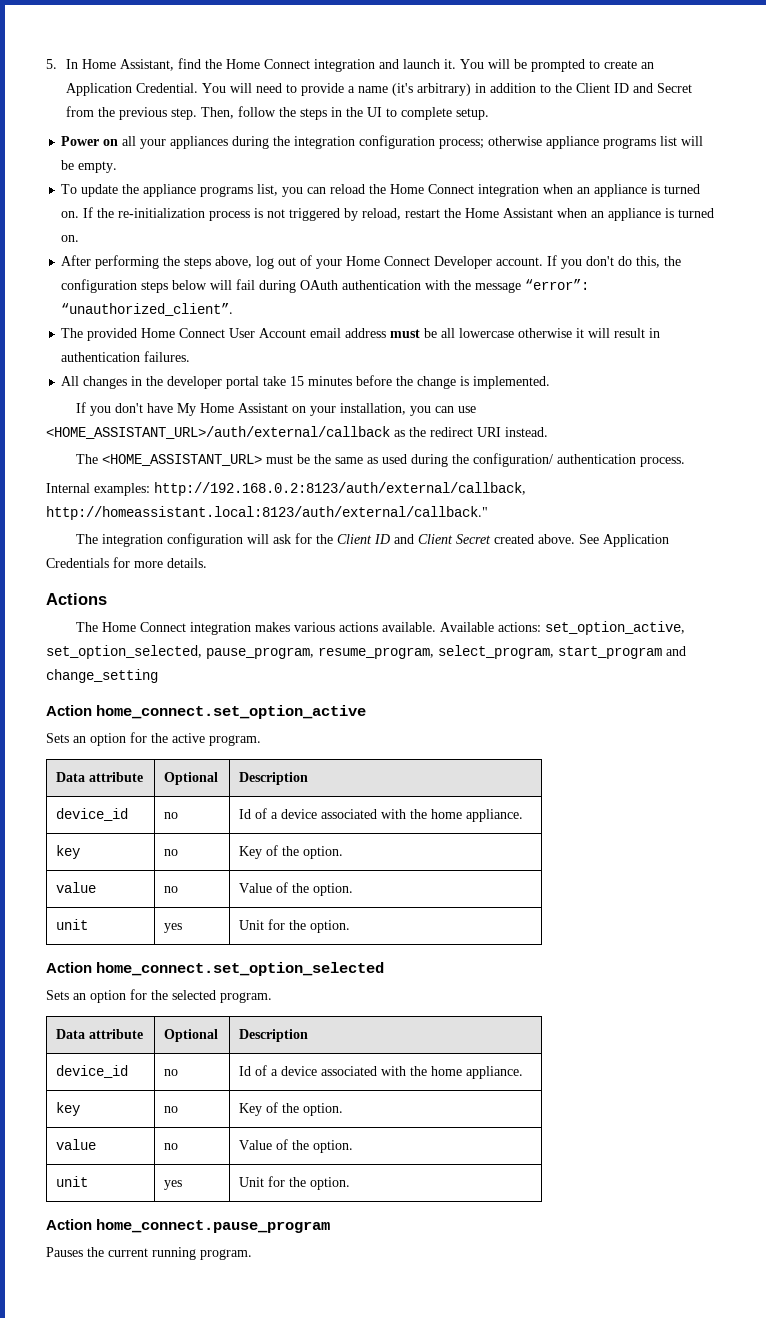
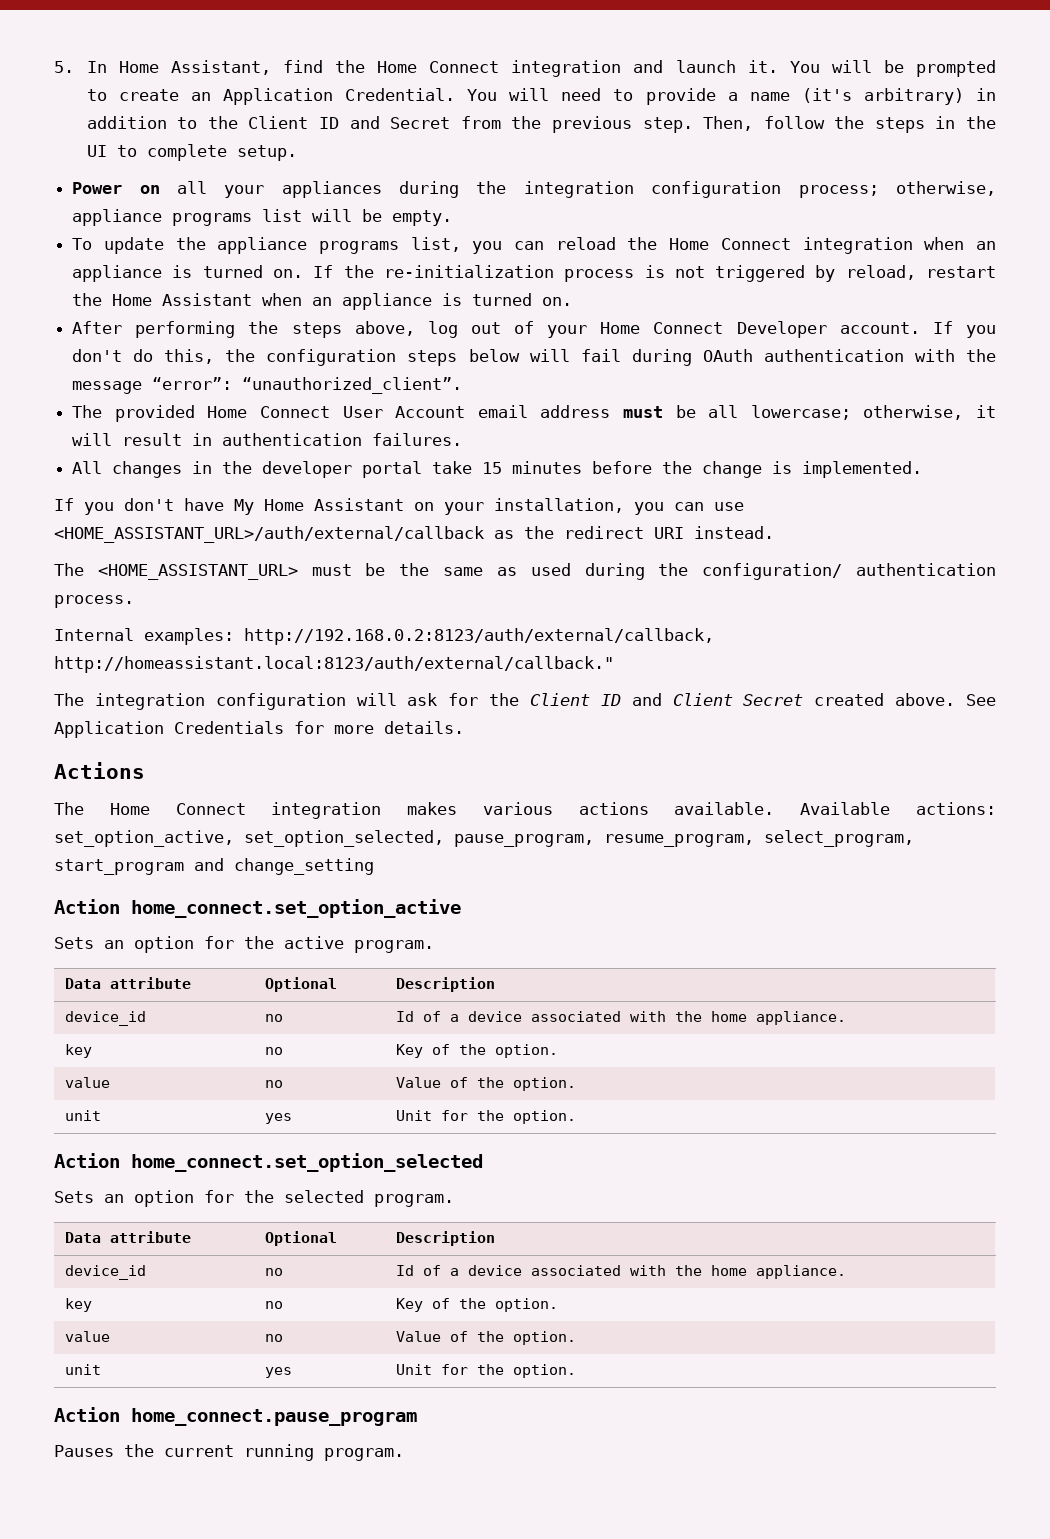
- Power on all your appliances during the integration configuration process; otherwise appliance programs list will be empty.
+ Power on all your appliances during the integration configuration process; otherwise, appliance programs list will be empty.
- The provided Home Connect User Account email address must be all lowercase otherwise it will result in authentication failures.
+ The provided Home Connect User Account email address must be all lowercase; otherwise, it will result in authentication failures.

